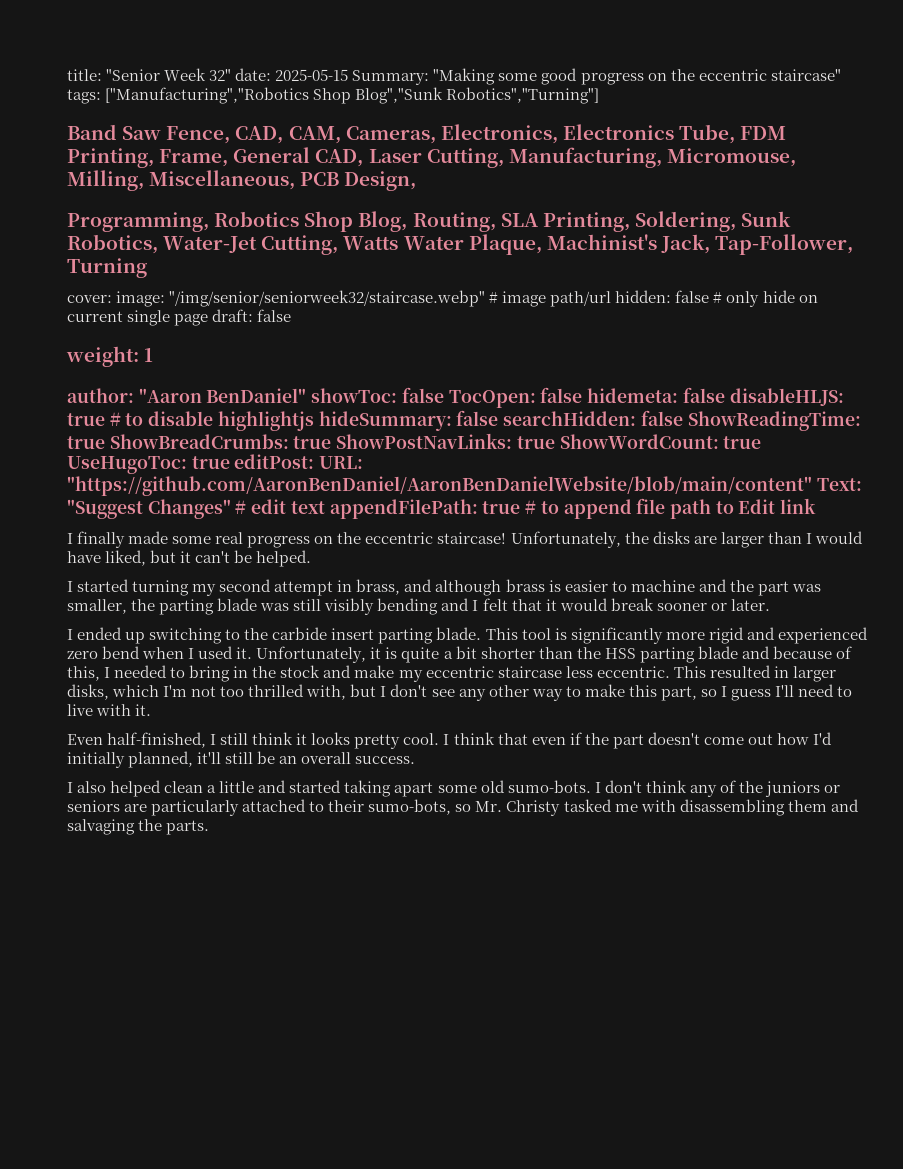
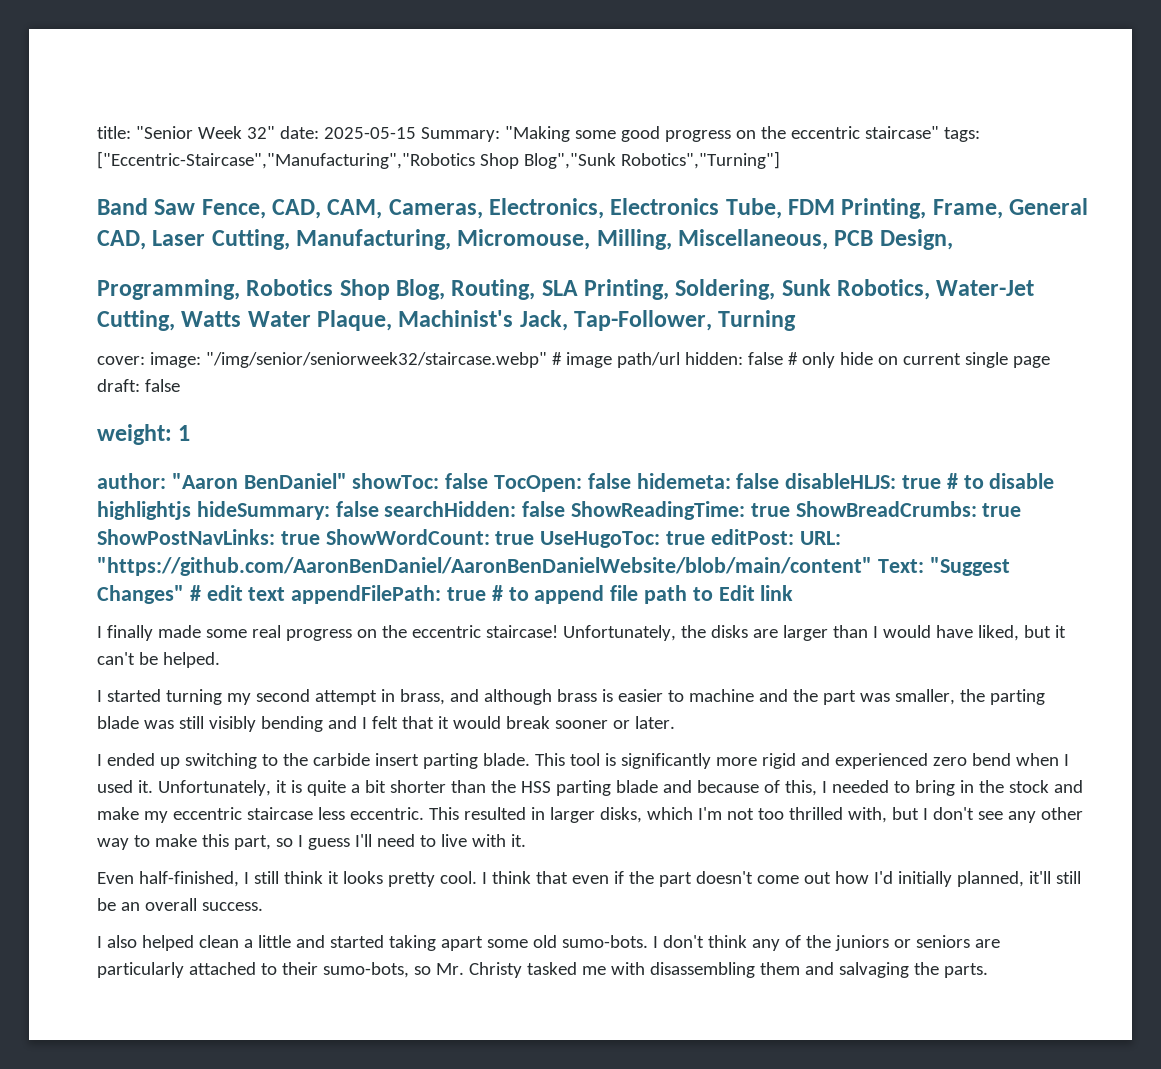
- title: "Senior Week 32" date: 2025-05-15 Summary: "Making some good progress on the eccentric staircase" tags: ["Manufacturing","Robotics Shop Blog","Sunk Robotics","Turning"]
+ title: "Senior Week 32" date: 2025-05-15 Summary: "Making some good progress on the eccentric staircase" tags: ["Eccentric-Staircase","Manufacturing","Robotics Shop Blog","Sunk Robotics","Turning"]

